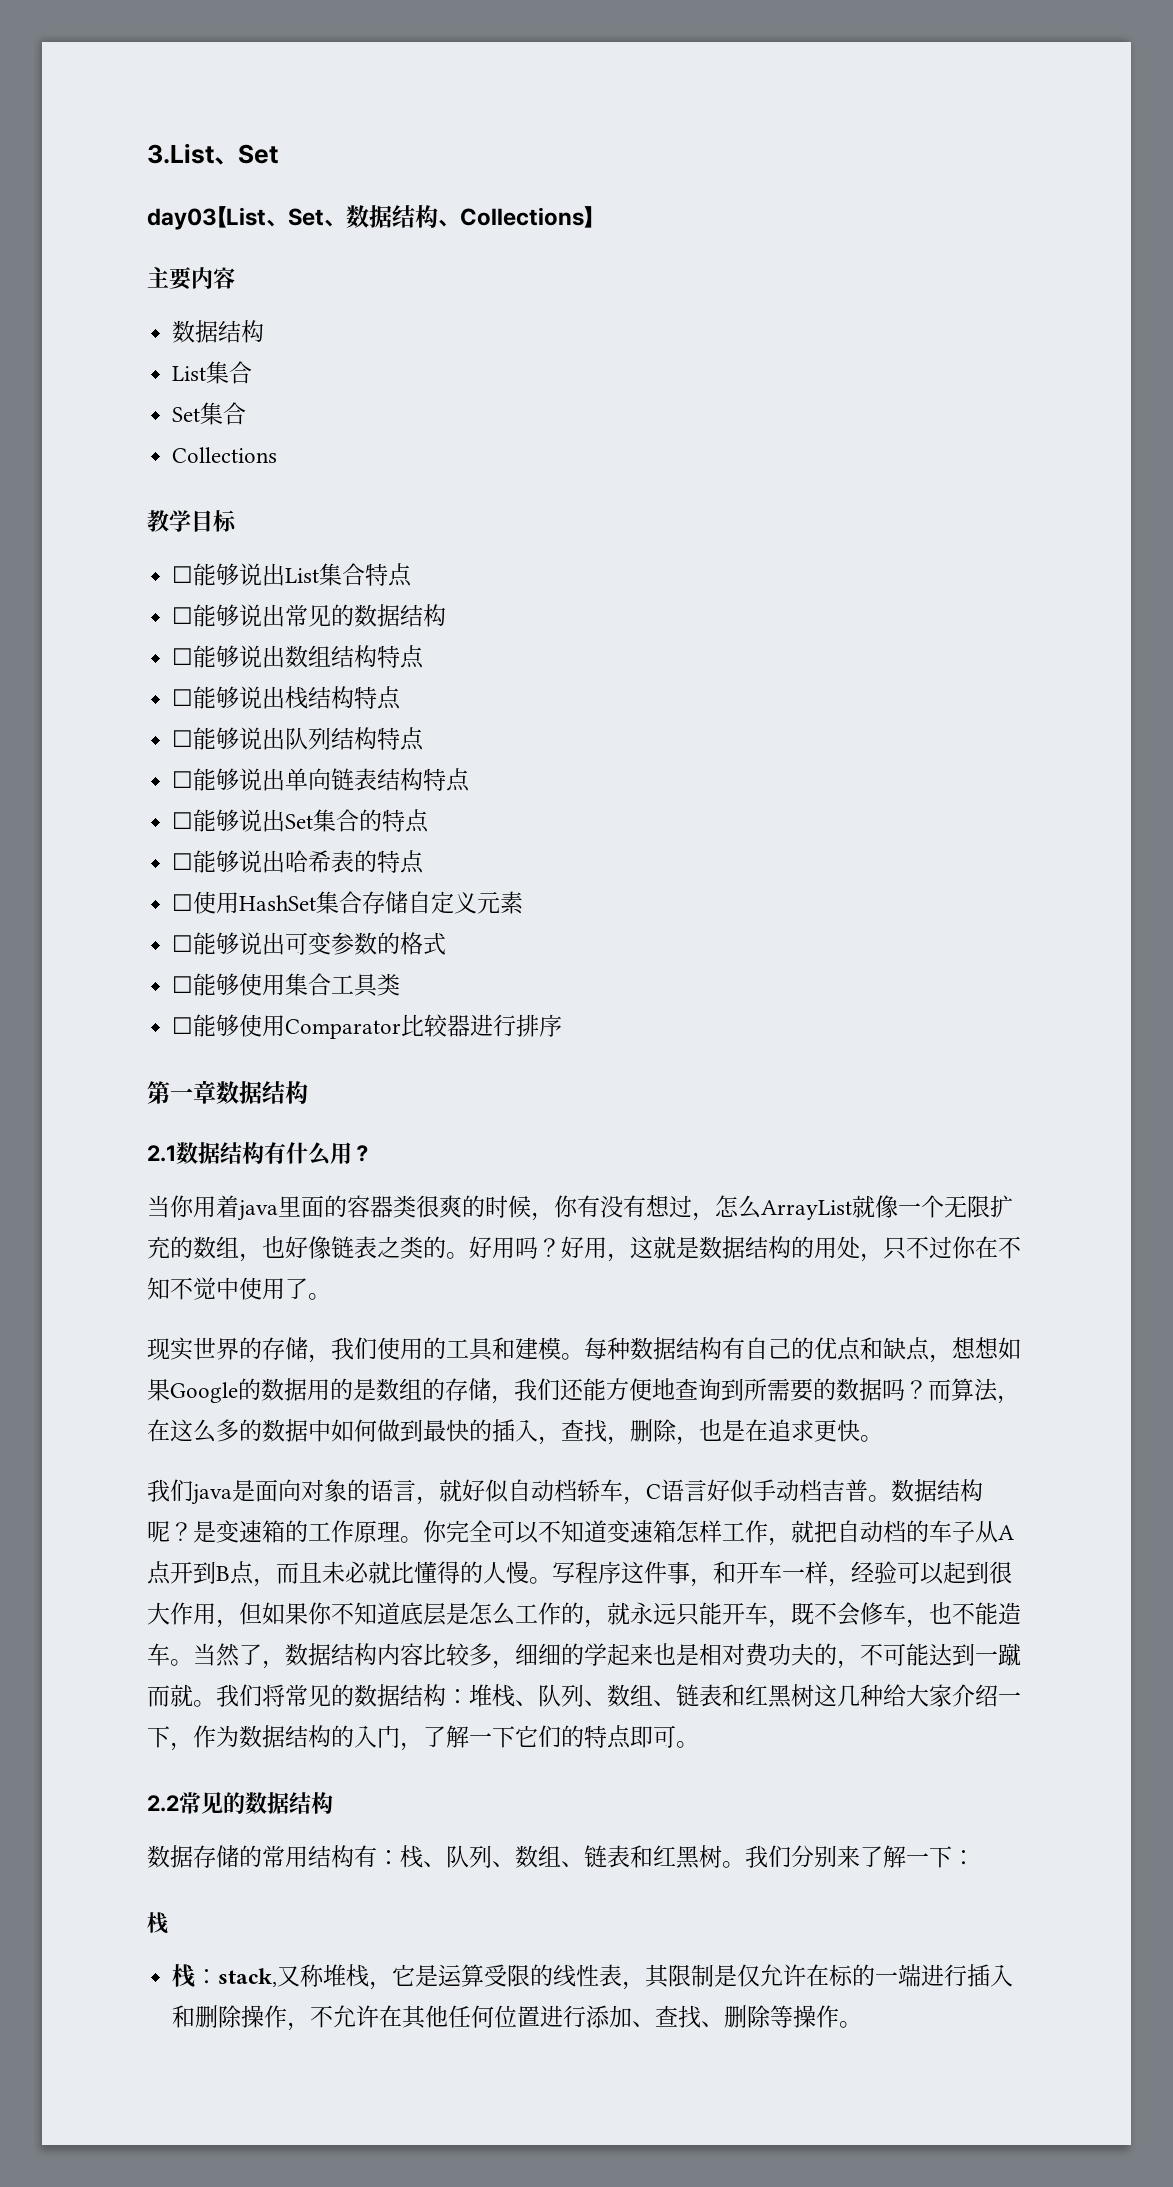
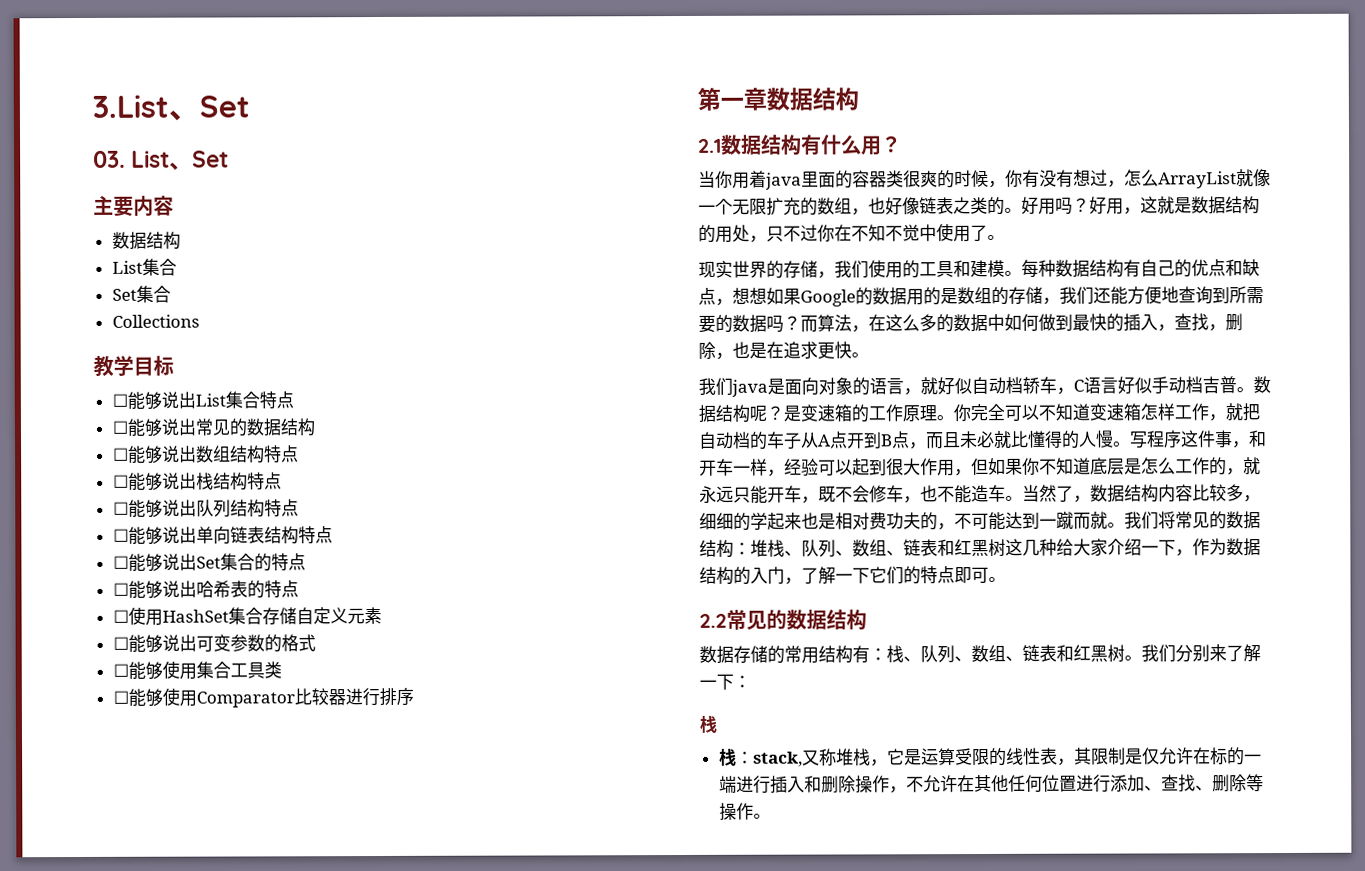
- day03【List、Set、数据结构、Collections】
+ 03. List、Set

